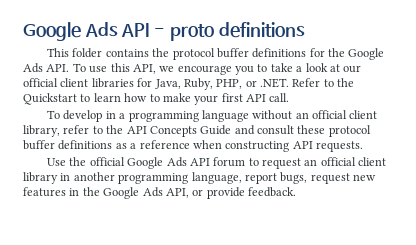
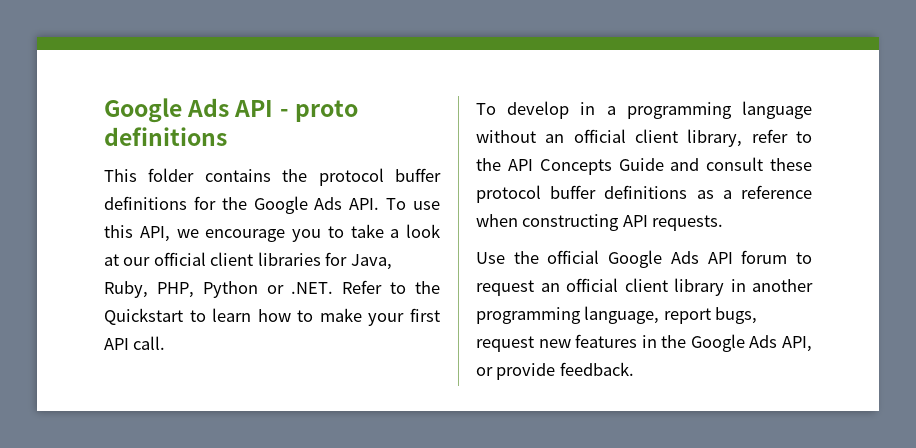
- This folder contains the protocol buffer definitions for the Google Ads API. To use this API, we encourage you to take a look at our official client libraries for Java, Ruby, PHP, or .NET. Refer to the Quickstart to learn how to make your first API call.
+ This folder contains the protocol buffer definitions for the Google Ads API. To use this API, we encourage you to take a look at our official client libraries for Java, Ruby, PHP, Python or .NET. Refer to the Quickstart to learn how to make your first API call.

